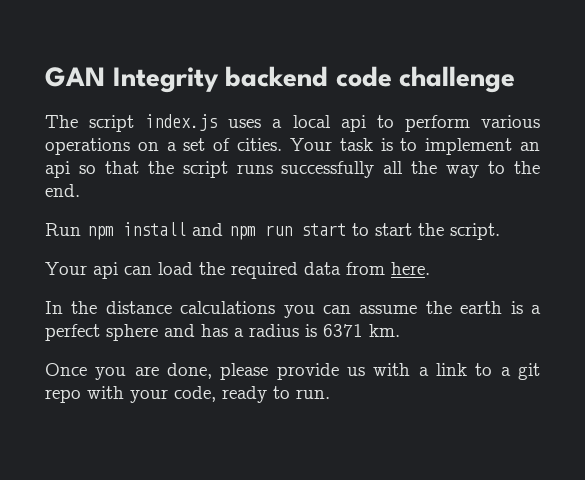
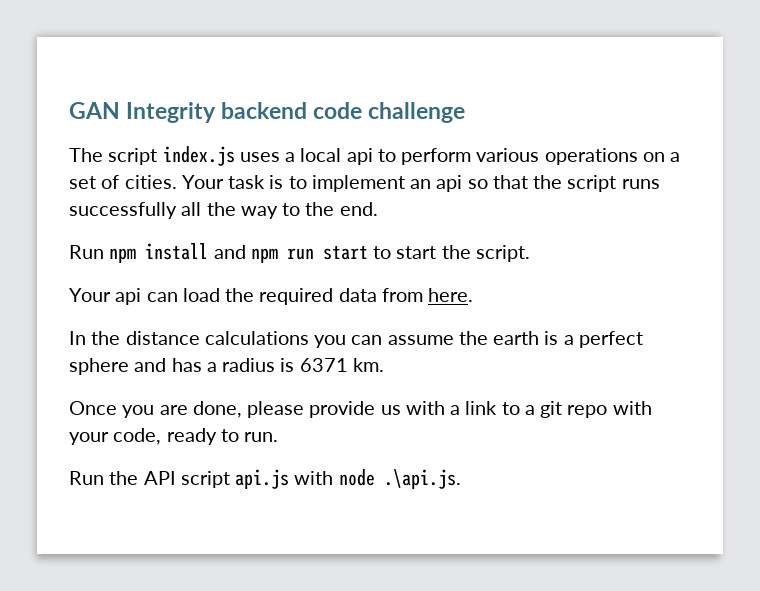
+ Run the API script api.js with node .\api.js.

